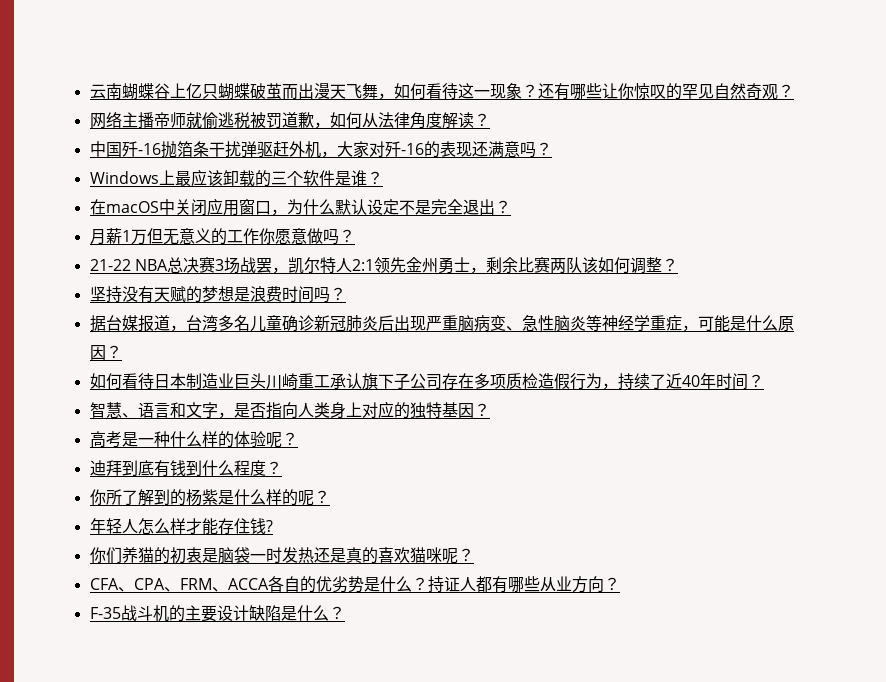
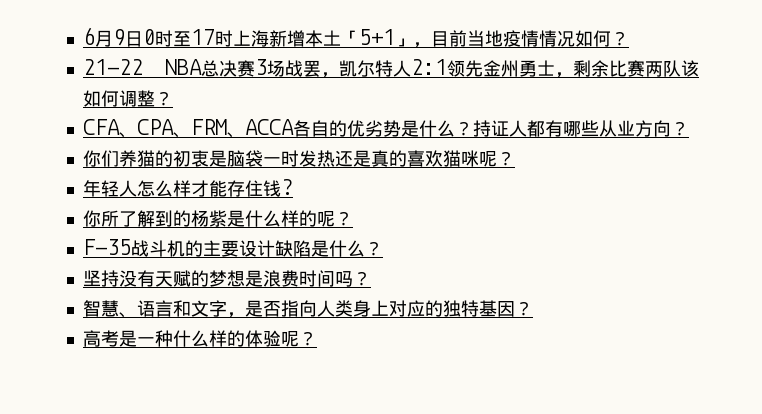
- 云南蝴蝶谷上亿只蝴蝶破茧而出漫天飞舞，如何看待这一现象？还有哪些让你惊叹的罕见自然奇观？
- 网络主播帝师就偷逃税被罚道歉，如何从法律角度解读？
- 中国歼-16抛箔条干扰弹驱赶外机，大家对歼-16的表现还满意吗？
- Windows上最应该卸载的三个软件是谁？
- 在macOS中关闭应用窗口，为什么默认设定不是完全退出？
- 月薪1万但无意义的工作你愿意做吗？
+ 6月9日0时至17时上海新增本土「5+1」，目前当地疫情情况如何？
+ CFA、CPA、FRM、ACCA各自的优劣势是什么？持证人都有哪些从业方向？
+ 你们养猫的初衷是脑袋一时发热还是真的喜欢猫咪呢？
+ 年轻人怎么样才能存住钱?
+ 你所了解到的杨紫是什么样的呢？
+ F-35战斗机的主要设计缺陷是什么？
- 据台媒报道，台湾多名儿童确诊新冠肺炎后出现严重脑病变、急性脑炎等神经学重症，可能是什么原因？
- 如何看待日本制造业巨头川崎重工承认旗下子公司存在多项质检造假行为，持续了近40年时间？
- 迪拜到底有钱到什么程度？
- 你所了解到的杨紫是什么样的呢？
- 年轻人怎么样才能存住钱?
- 你们养猫的初衷是脑袋一时发热还是真的喜欢猫咪呢？
- CFA、CPA、FRM、ACCA各自的优劣势是什么？持证人都有哪些从业方向？
- F-35战斗机的主要设计缺陷是什么？

